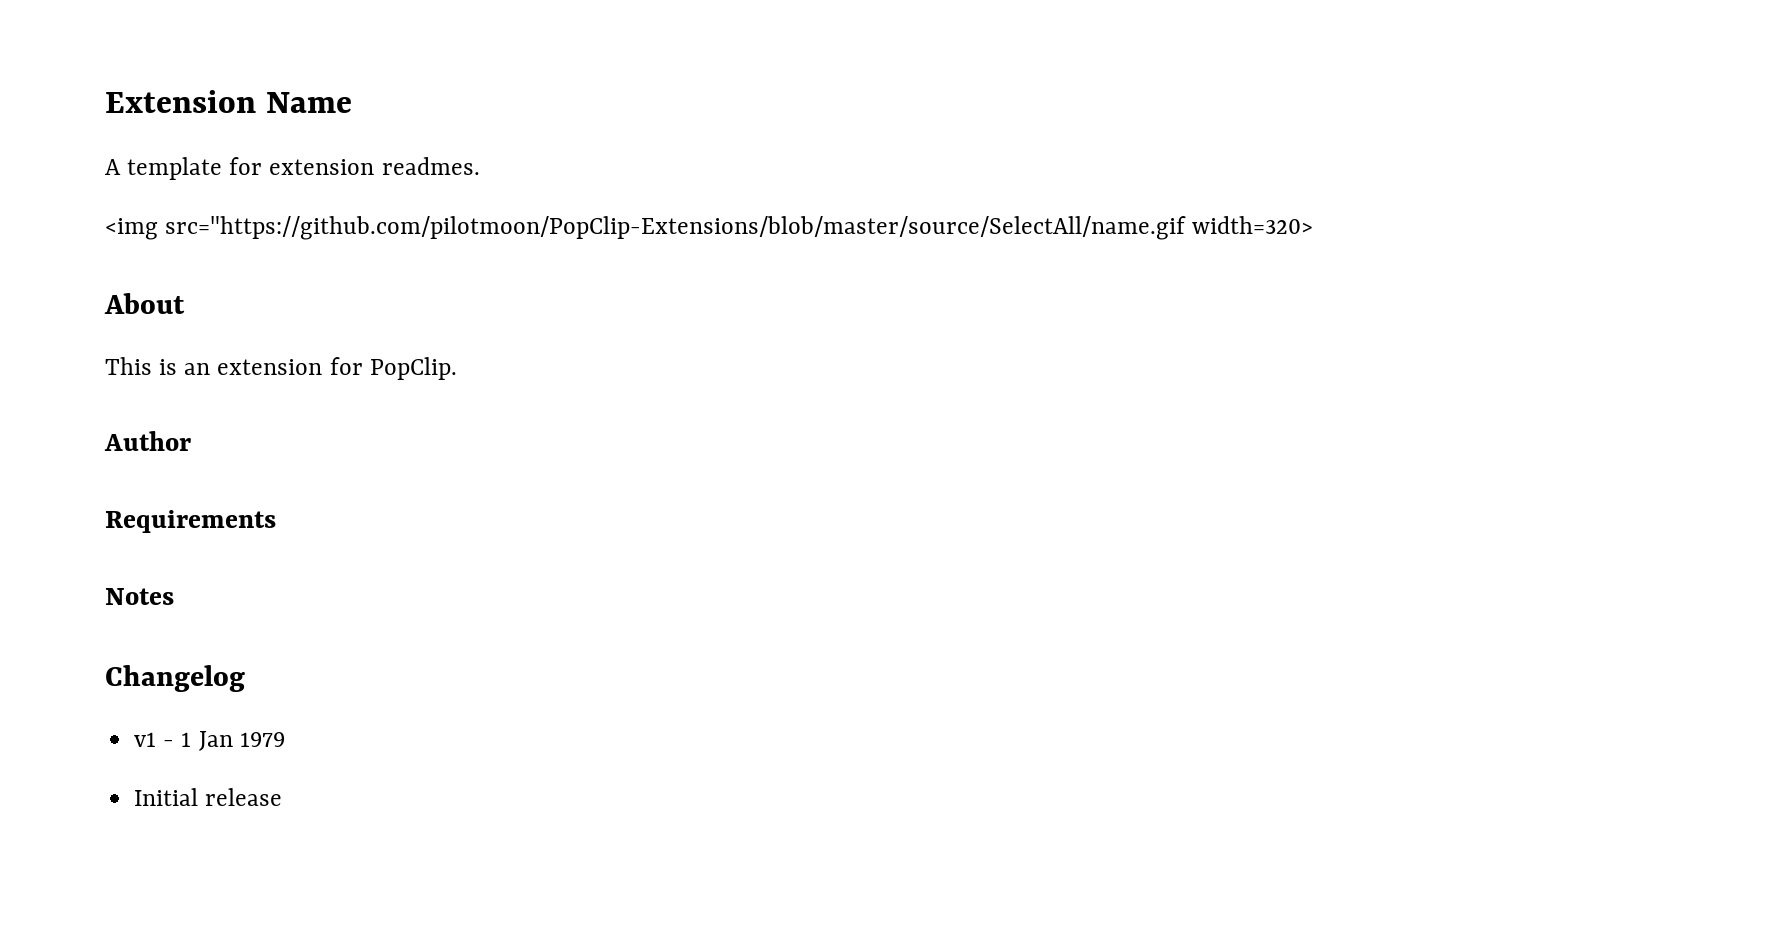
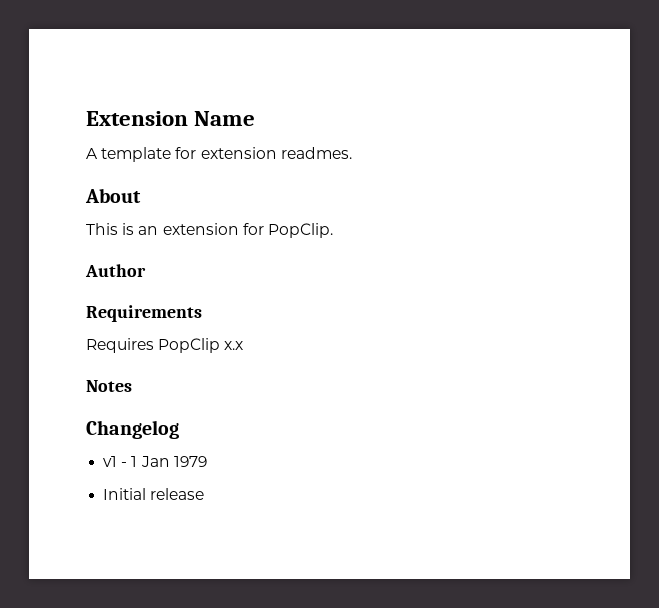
- <img src="https://github.com/pilotmoon/PopClip-Extensions/blob/master/source/SelectAll/name.gif width=320>
+ Requires PopClip x.x

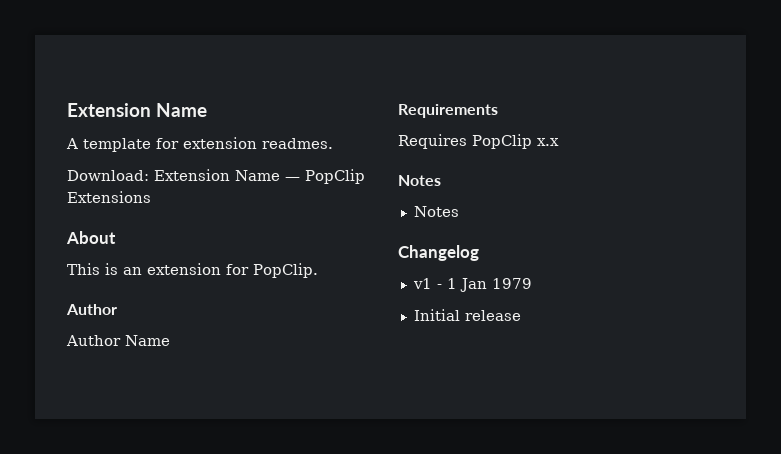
+ Download: Extension Name — PopClip Extensions
+ Author Name
  Requires PopClip x.x
+ Notes

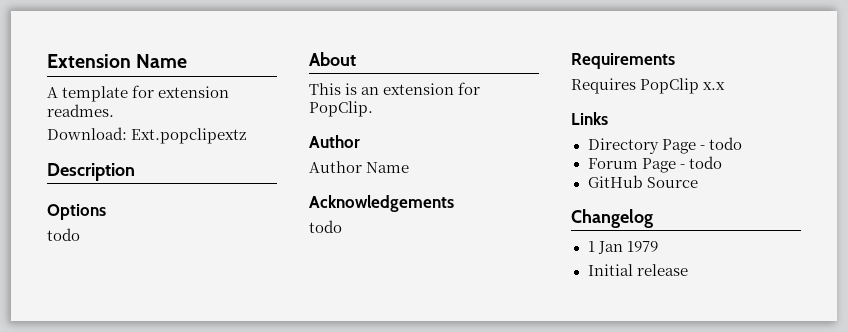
- Download: Extension Name — PopClip Extensions
+ Download: Ext.popclipextz
+ Description
+ Options
+ todo
+ Acknowledgements
+ todo
  Requires PopClip x.x
- Notes
- Notes
+ Links
+ Directory Page - todo
+ Forum Page - todo
+ GitHub Source
- v1 - 1 Jan 1979
+ 1 Jan 1979

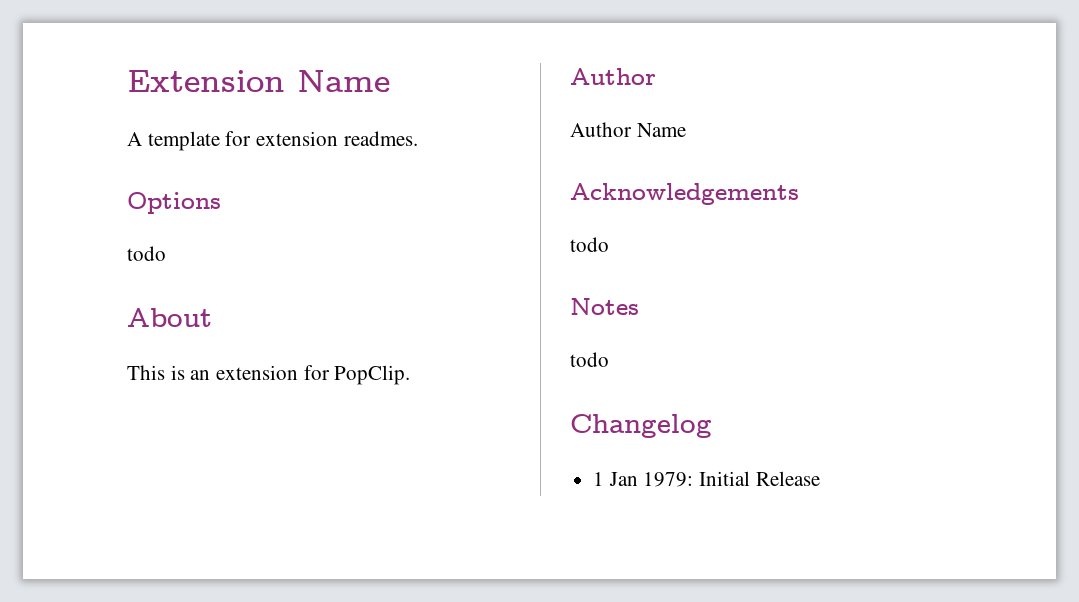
- Download: Ext.popclipextz
- Description
- Requirements
- Requires PopClip x.x
- Links
- Directory Page - todo
- Forum Page - todo
- GitHub Source
+ Notes
+ todo
- 1 Jan 1979
- Initial release
+ 1 Jan 1979: Initial Release

